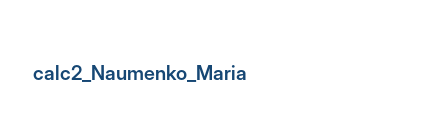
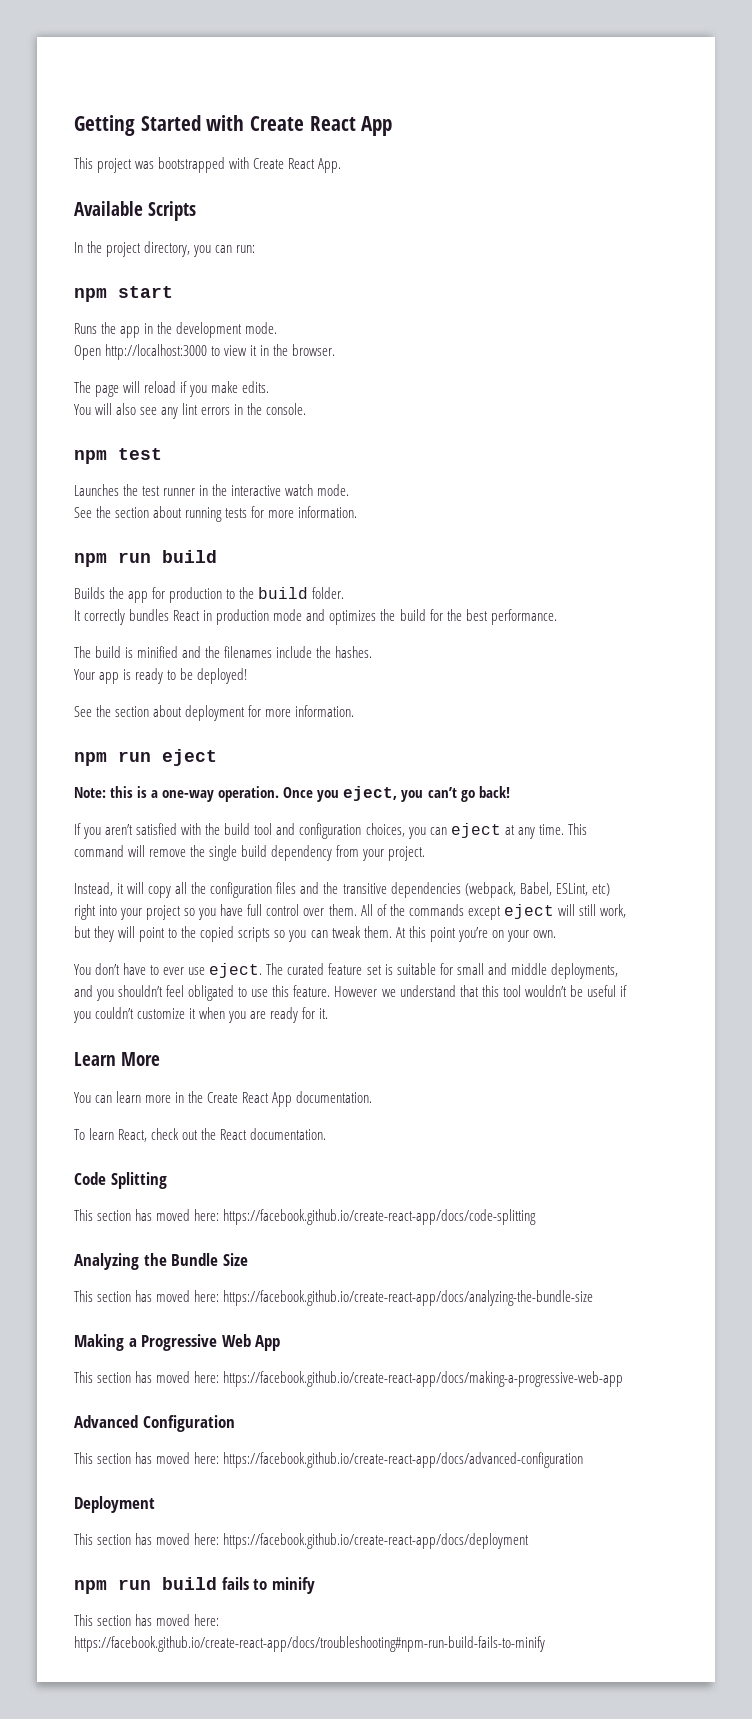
- calc2_Naumenko_Maria
+ Getting Started with Create React App
+ This project was bootstrapped with Create React App.
+ Available Scripts
+ In the project directory, you can run:
+ npm start
+ Runs the app in the development mode.
+ Open http://localhost:3000 to view it in the browser.
+ The page will reload if you make edits.
+ You will also see any lint errors in the console.
+ npm test
+ Launches the test runner in the interactive watch mode.
+ See the section about running tests for more information.
+ npm run build
+ Builds the app for production to the build folder.
+ It correctly bundles React in production mode and optimizes the build for the best performance.
+ The build is minified and the filenames include the hashes.
+ Your app is ready to be deployed!
+ See the section about deployment for more information.
+ npm run eject
+ Note: this is a one-way operation. Once you eject, you can’t go back!
+ If you aren’t satisfied with the build tool and configuration choices, you can eject at any time. This command will remove the single build dependency from your project.
+ Instead, it will copy all the configuration files and the transitive dependencies (webpack, Babel, ESLint, etc) right into your project so you have full control over them. All of the commands except eject will still work, but they will point to the copied scripts so you can tweak them. At this point you’re on your own.
+ You don’t have to ever use eject. The curated feature set is suitable for small and middle deployments, and you shouldn’t feel obligated to use this feature. However we understand that this tool wouldn’t be useful if you couldn’t customize it when you are ready for it.
+ Learn More
+ You can learn more in the Create React App documentation.
+ To learn React, check out the React documentation.
+ Code Splitting
+ This section has moved here: https://facebook.github.io/create-react-app/docs/code-splitting
+ Analyzing the Bundle Size
+ This section has moved here: https://facebook.github.io/create-react-app/docs/analyzing-the-bundle-size
+ Making a Progressive Web App
+ This section has moved here: https://facebook.github.io/create-react-app/docs/making-a-progressive-web-app
+ Advanced Configuration
+ This section has moved here: https://facebook.github.io/create-react-app/docs/advanced-configuration
+ Deployment
+ This section has moved here: https://facebook.github.io/create-react-app/docs/deployment
+ npm run build fails to minify
+ This section has moved here: https://facebook.github.io/create-react-app/docs/troubleshooting#npm-run-build-fails-to-minify

